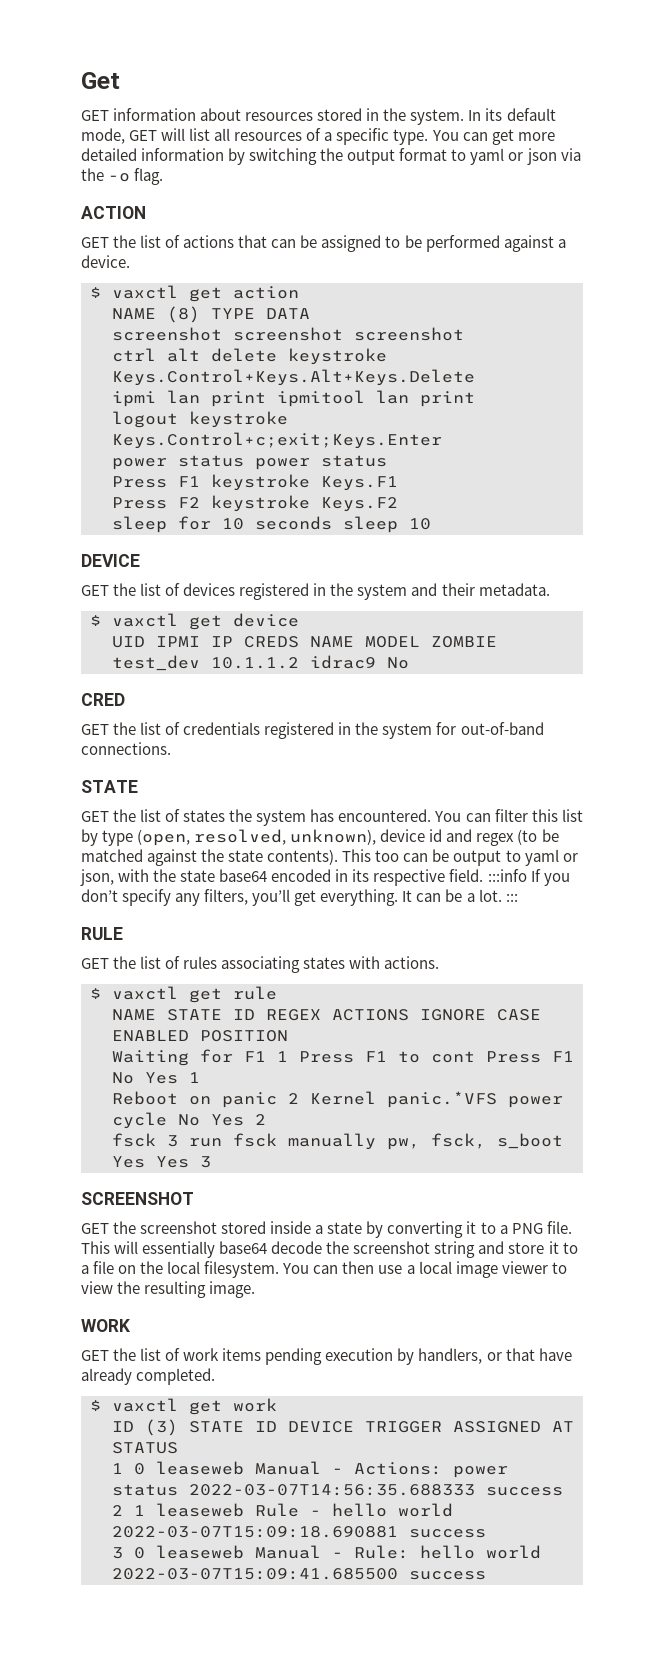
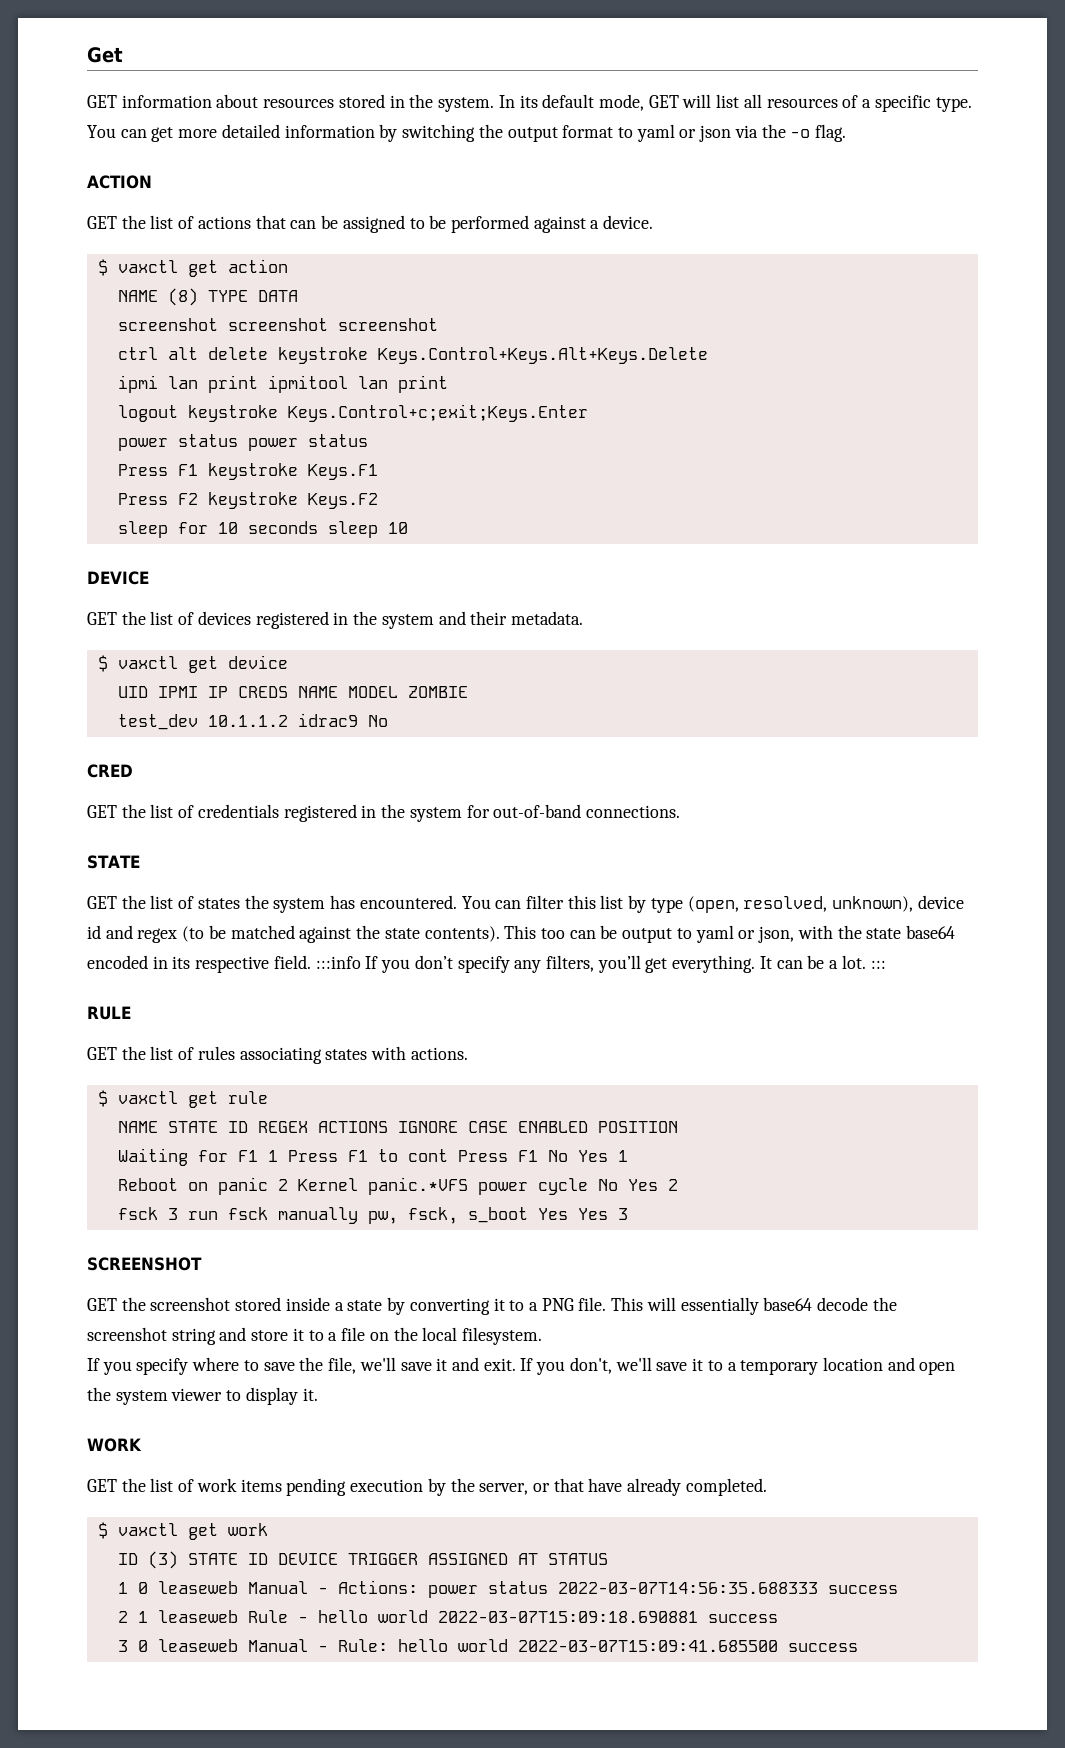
- This will essentially base64 decode the screenshot string and store it to a file on the local filesystem. You can then use a local image viewer to view the resulting image.
+ This will essentially base64 decode the screenshot string and store it to a file on the local filesystem.
+ If you specify where to save the file, we'll save it and exit. If you don't, we'll save it to a temporary location and open the system viewer to display it.
- GET the list of work items pending execution by handlers, or that have already completed.
+ GET the list of work items pending execution by the server, or that have already completed.

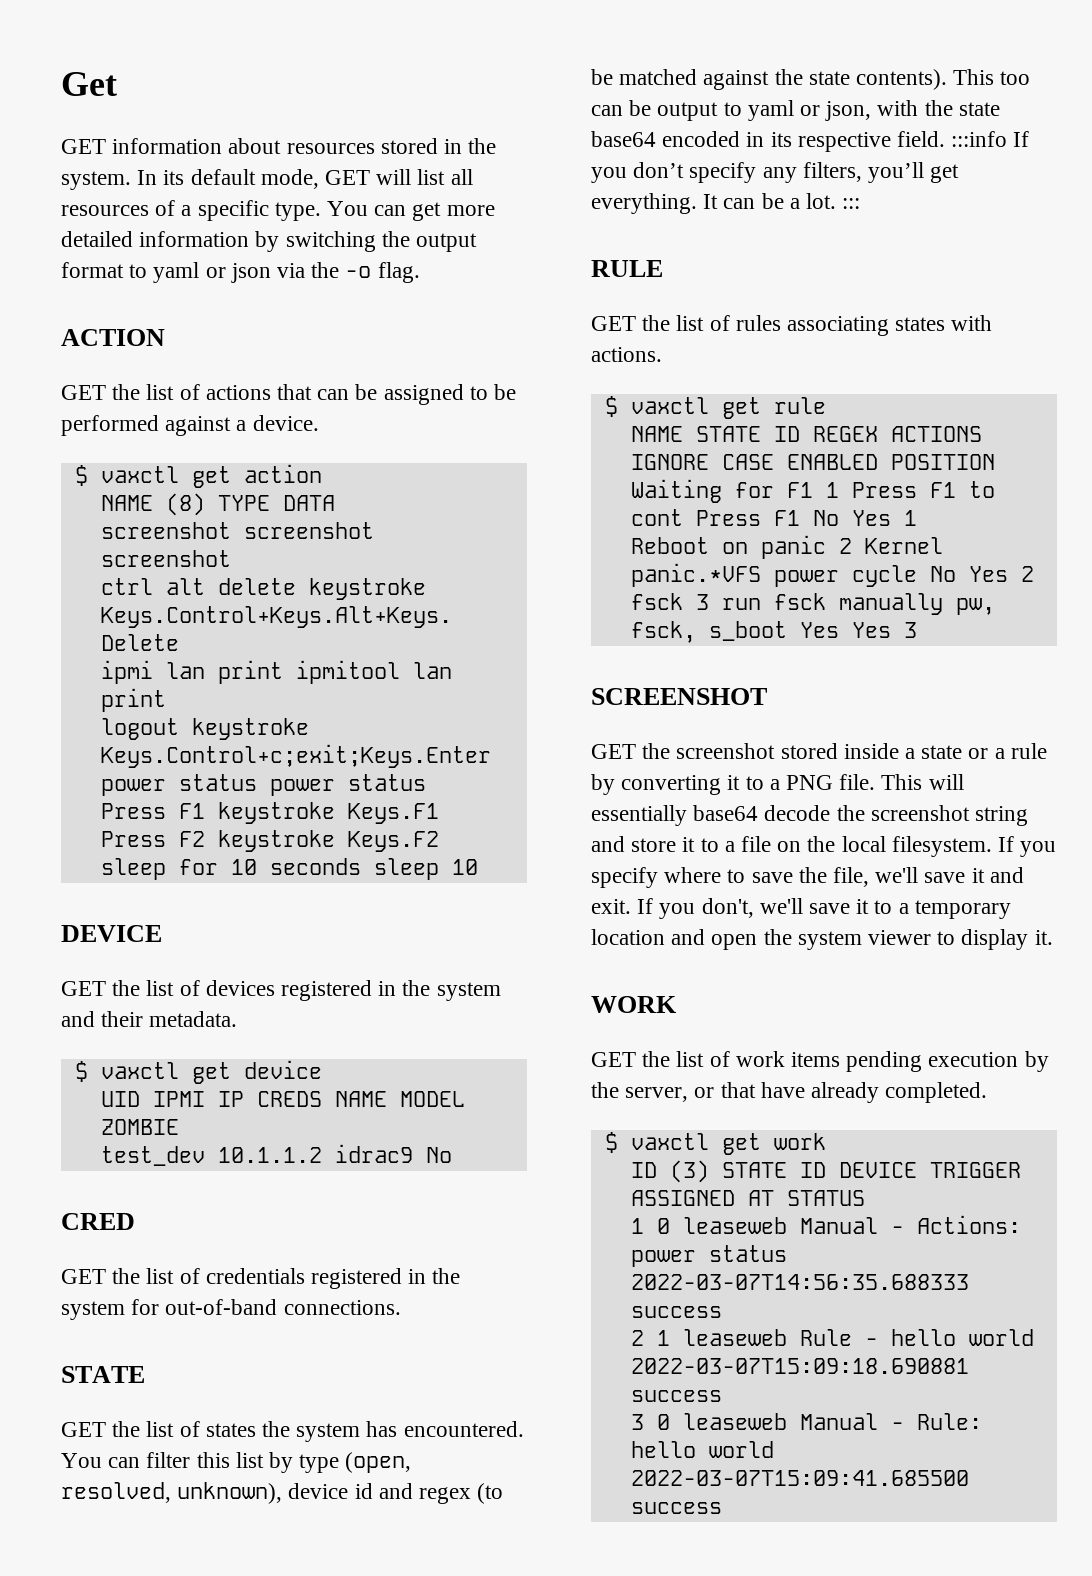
- GET the screenshot stored inside a state by converting it to a PNG file.
+ GET the screenshot stored inside a state or a rule by converting it to a PNG file.
- This will essentially base64 decode the screenshot string and store it to a file on the local filesystem.
- If you specify where to save the file, we'll save it and exit.
+ This will essentially base64 decode the screenshot string and store it to a file on the local filesystem. If you specify where to save the file, we'll save it and exit.

